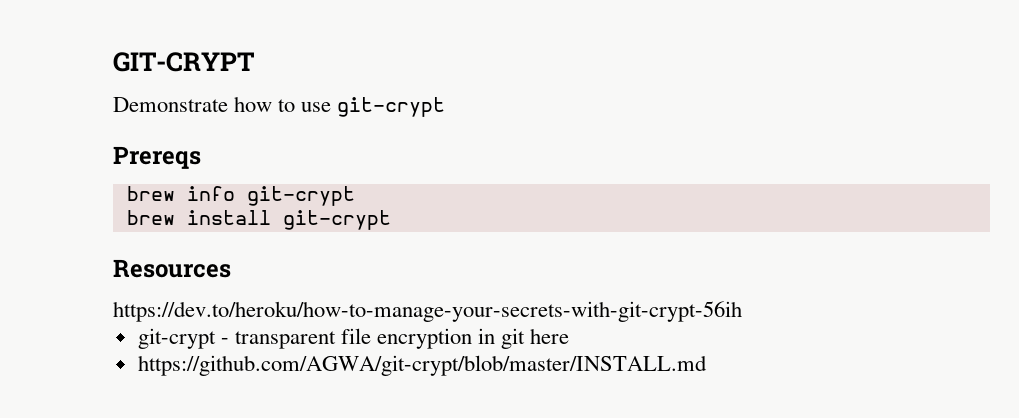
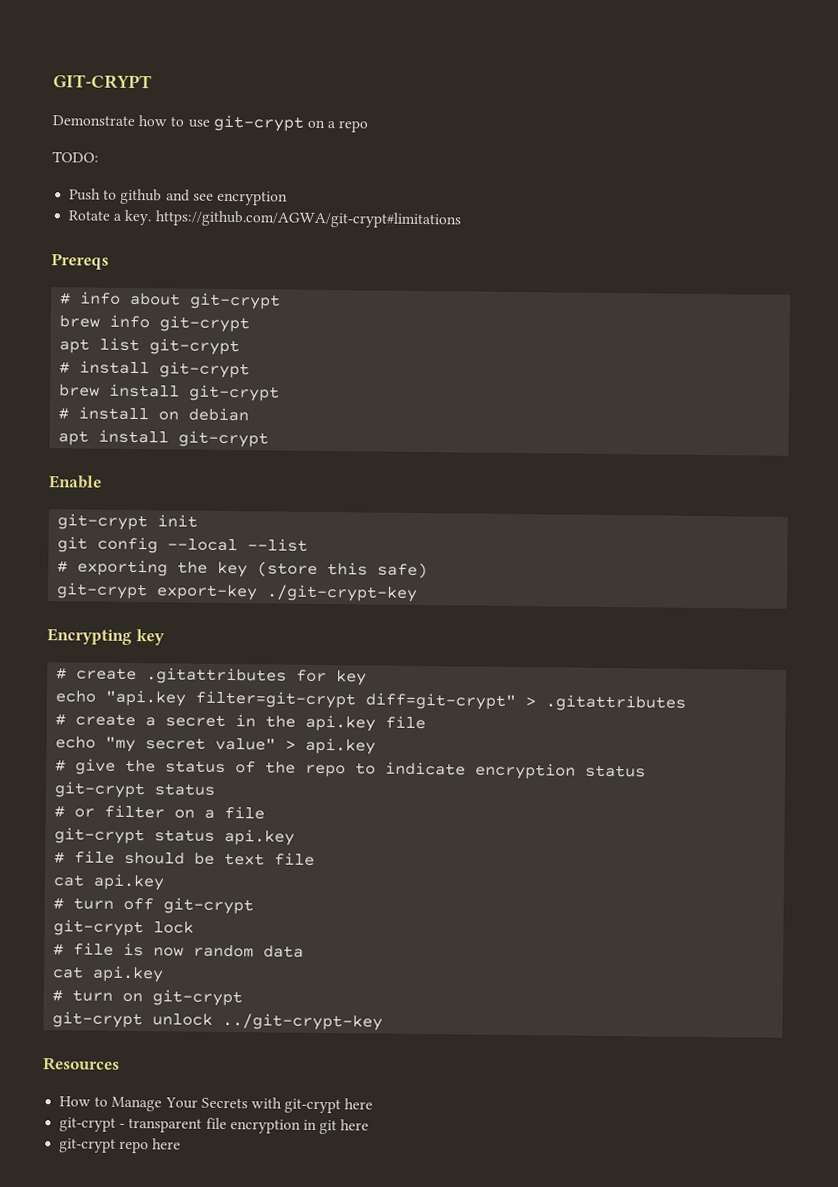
- Demonstrate how to use git-crypt
+ Demonstrate how to use git-crypt on a repo
+ TODO:
+ Push to github and see encryption
+ Rotate a key. https://github.com/AGWA/git-crypt#limitations
  Prereqs
+ # info about git-crypt
  brew info git-crypt
+ apt list git-crypt
+ # install git-crypt
  brew install git-crypt
+ # install on debian
+ apt install git-crypt
+ Enable
+ git-crypt init
+ git config --local --list
+ # exporting the key (store this safe)
+ git-crypt export-key ./git-crypt-key
+ Encrypting key
+ # create .gitattributes for key
+ echo "api.key filter=git-crypt diff=git-crypt" > .gitattributes
+ # create a secret in the api.key file
+ echo "my secret value" > api.key
+ # give the status of the repo to indicate encryption status
+ git-crypt status
+ # or filter on a file
+ git-crypt status api.key
+ # file should be text file
+ cat api.key
+ # turn off git-crypt
+ git-crypt lock
+ # file is now random data
+ cat api.key
+ # turn on git-crypt
+ git-crypt unlock ../git-crypt-key
  Resources
- https://dev.to/heroku/how-to-manage-your-secrets-with-git-crypt-56ih
+ How to Manage Your Secrets with git-crypt here
- https://github.com/AGWA/git-crypt/blob/master/INSTALL.md
+ git-crypt repo here

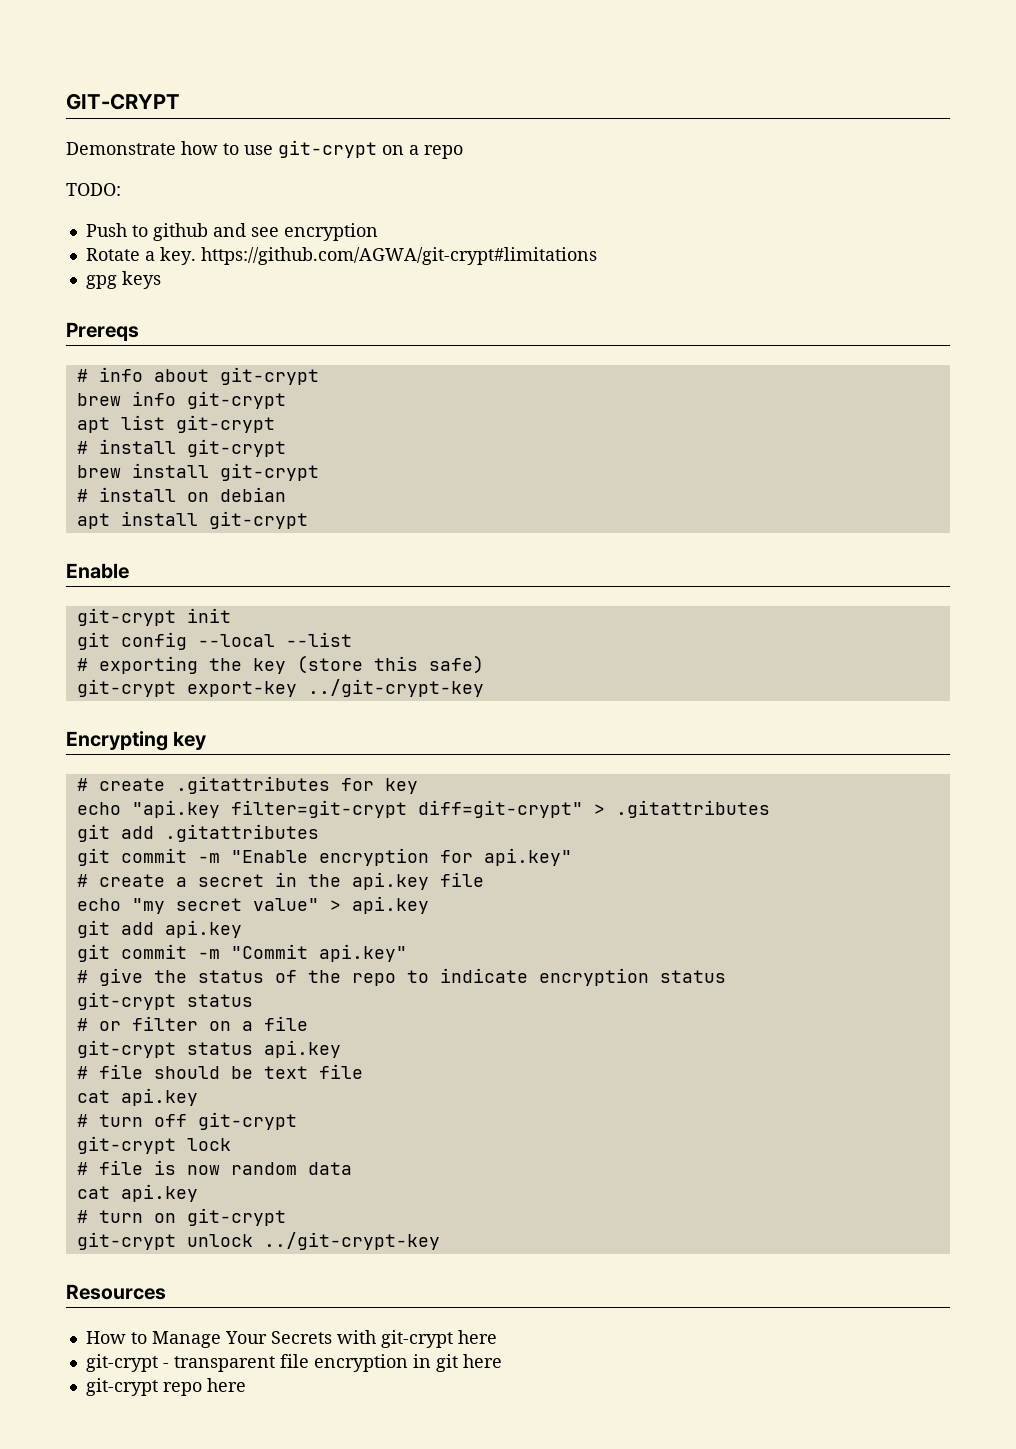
+ gpg keys
- git-crypt export-key ./git-crypt-key
+ git-crypt export-key ../git-crypt-key
+ git add .gitattributes
+ git commit -m "Enable encryption for api.key"
+ git add api.key
+ git commit -m "Commit api.key"

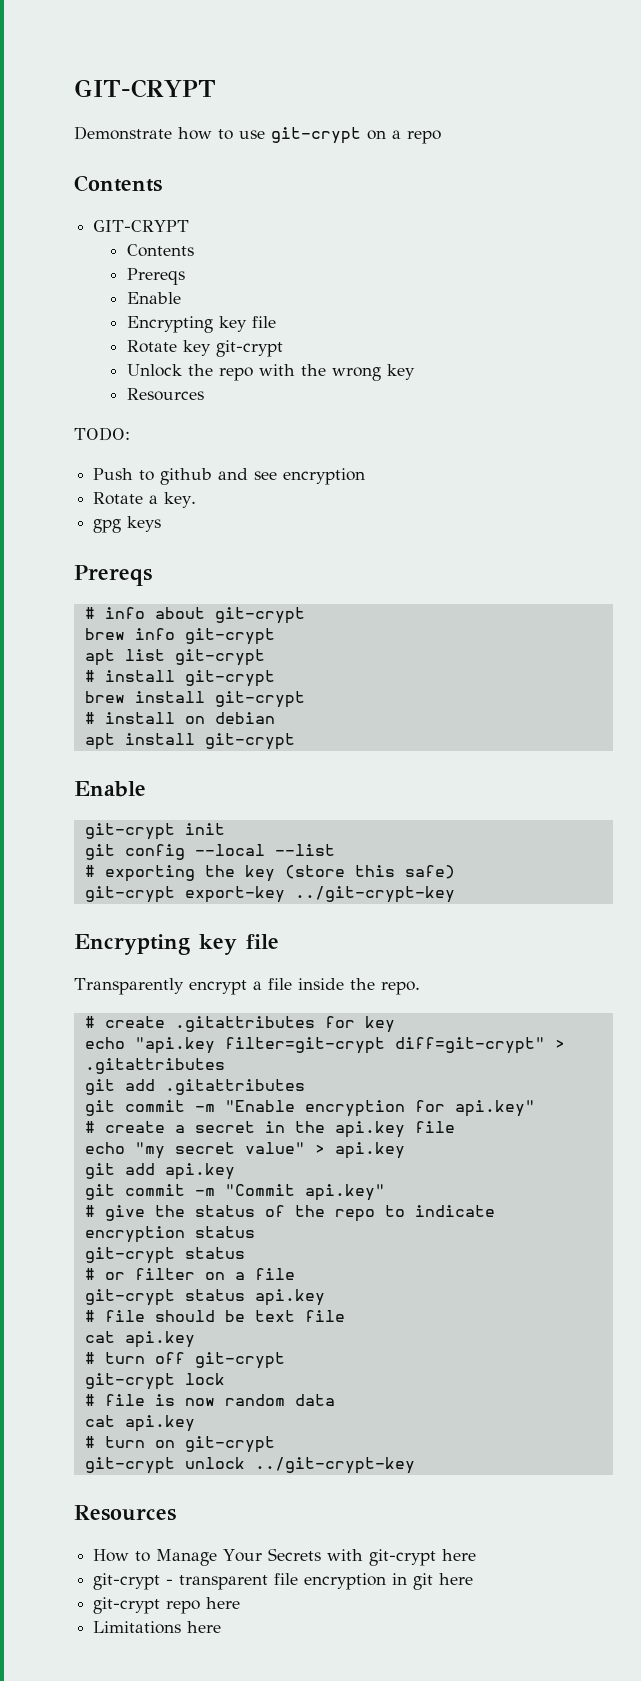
  Demonstrate how to use git-crypt on a repo
+ Contents
+ GIT-CRYPT
+ Contents
+ Prereqs
+ Enable
+ Encrypting key file
+ Rotate key git-crypt
+ Unlock the repo with the wrong key
+ Resources
- Rotate a key. https://github.com/AGWA/git-crypt#limitations
+ Rotate a key.
  git-crypt export-key ../git-crypt-key
- Encrypting key
+ Encrypting key file
+ Transparently encrypt a file inside the repo.
+ Limitations here

